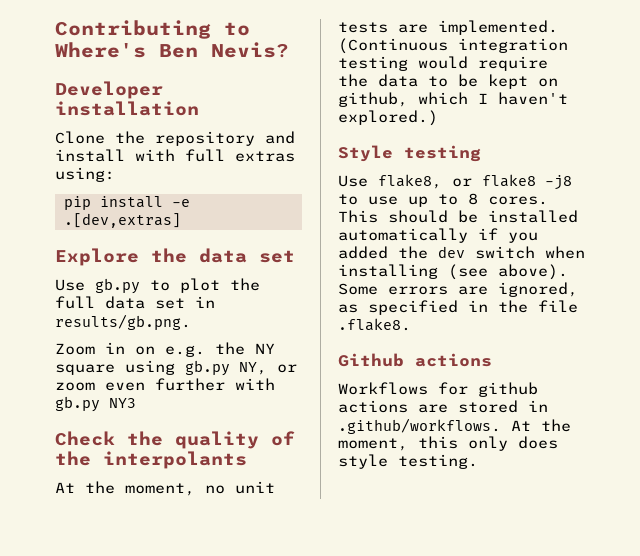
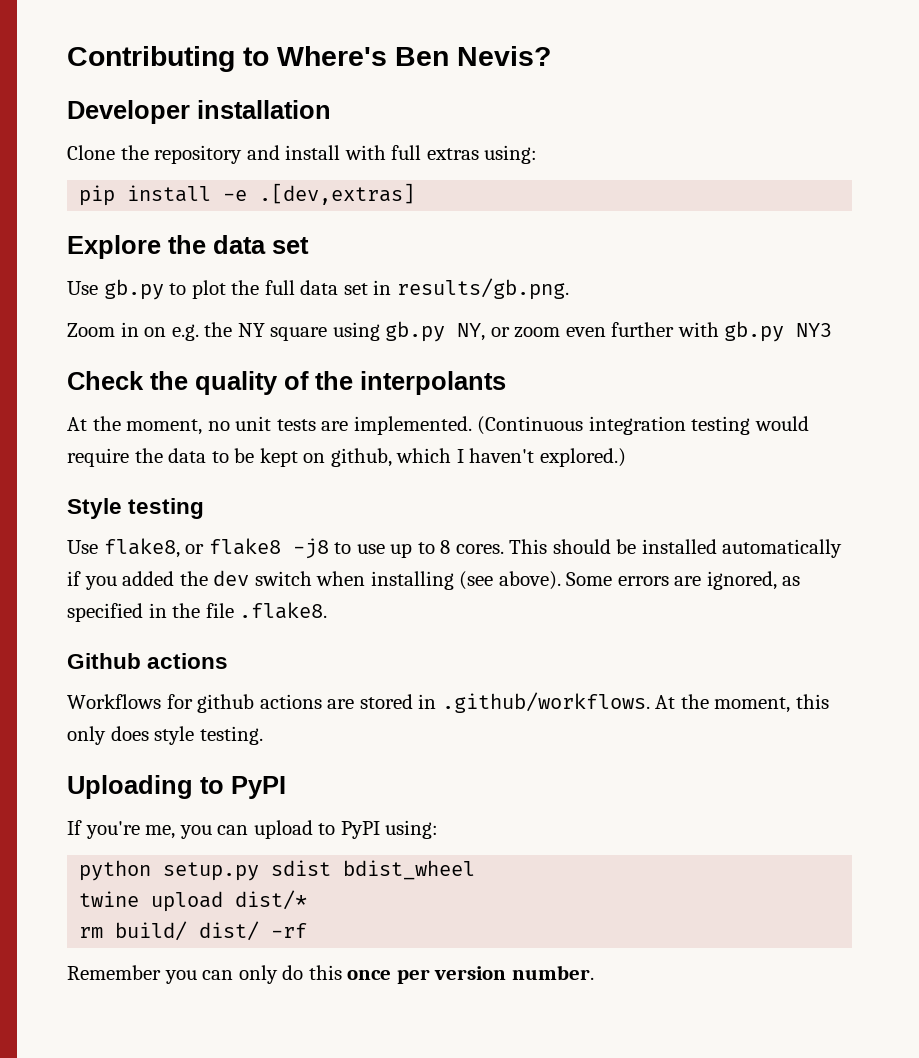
+ Uploading to PyPI
+ If you're me, you can upload to PyPI using:
+ python setup.py sdist bdist_wheel
+ twine upload dist/*
+ rm build/ dist/ -rf
+ Remember you can only do this once per version number.

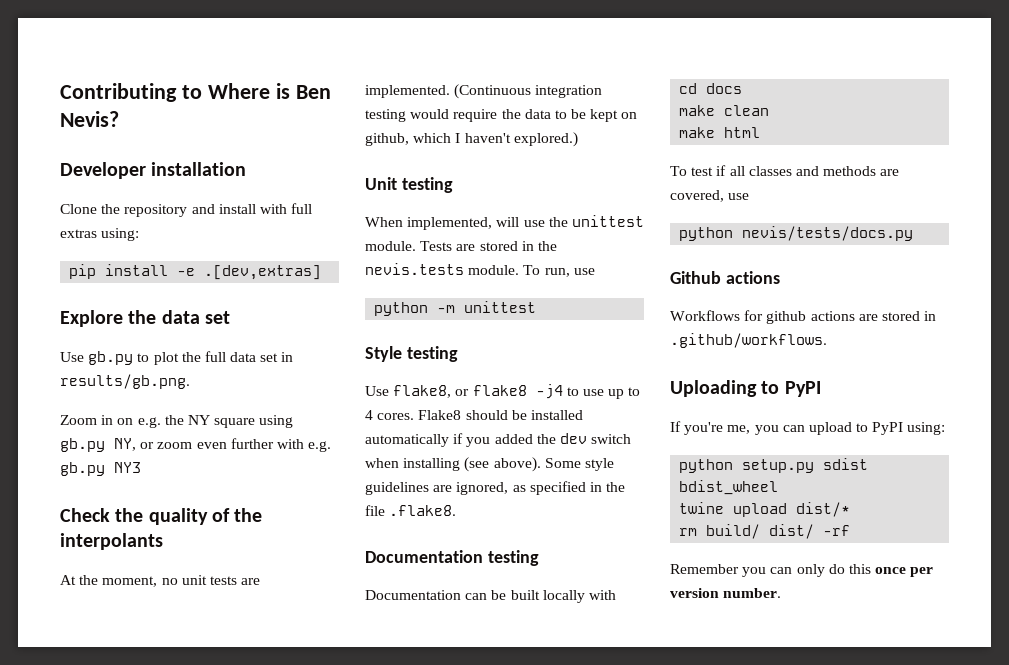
- Contributing to Where's Ben Nevis?
+ Contributing to Where is Ben Nevis?
- Zoom in on e.g. the NY square using gb.py NY, or zoom even further with gb.py NY3
+ Zoom in on e.g. the NY square using gb.py NY, or zoom even further with e.g. gb.py NY3
+ Unit testing
+ When implemented, will use the unittest module. Tests are stored in the nevis.tests module. To run, use
+ python -m unittest
- Use flake8, or flake8 -j8 to use up to 8 cores. This should be installed automatically if you added the dev switch when installing (see above).
+ Use flake8, or flake8 -j4 to use up to 4 cores. Flake8 should be installed automatically if you added the dev switch when installing (see above).
- Some errors are ignored, as specified in the file .flake8.
+ Some style guidelines are ignored, as specified in the file .flake8.
+ Documentation testing
+ Documentation can be built locally with
+ cd docs
+ make clean
+ make html
+ To test if all classes and methods are covered, use
+ python nevis/tests/docs.py
- Workflows for github actions are stored in .github/workflows. At the moment, this only does style testing.
+ Workflows for github actions are stored in .github/workflows.

